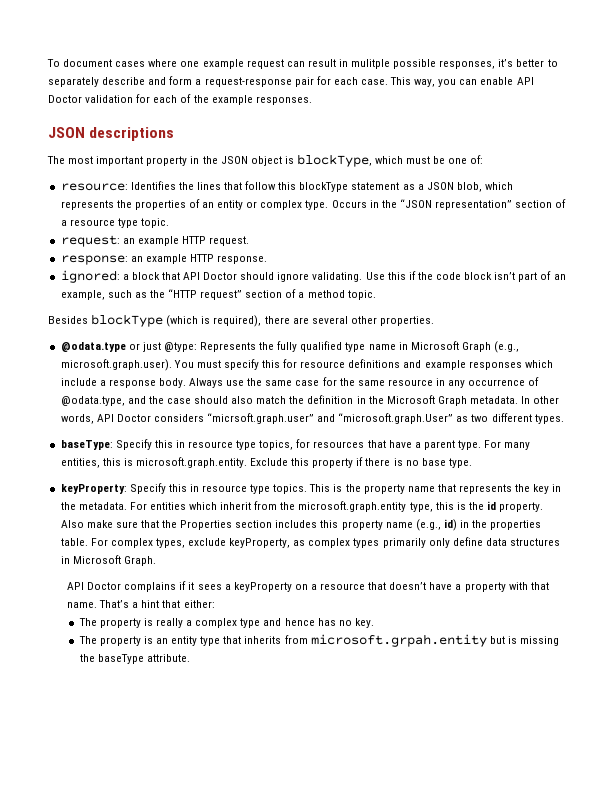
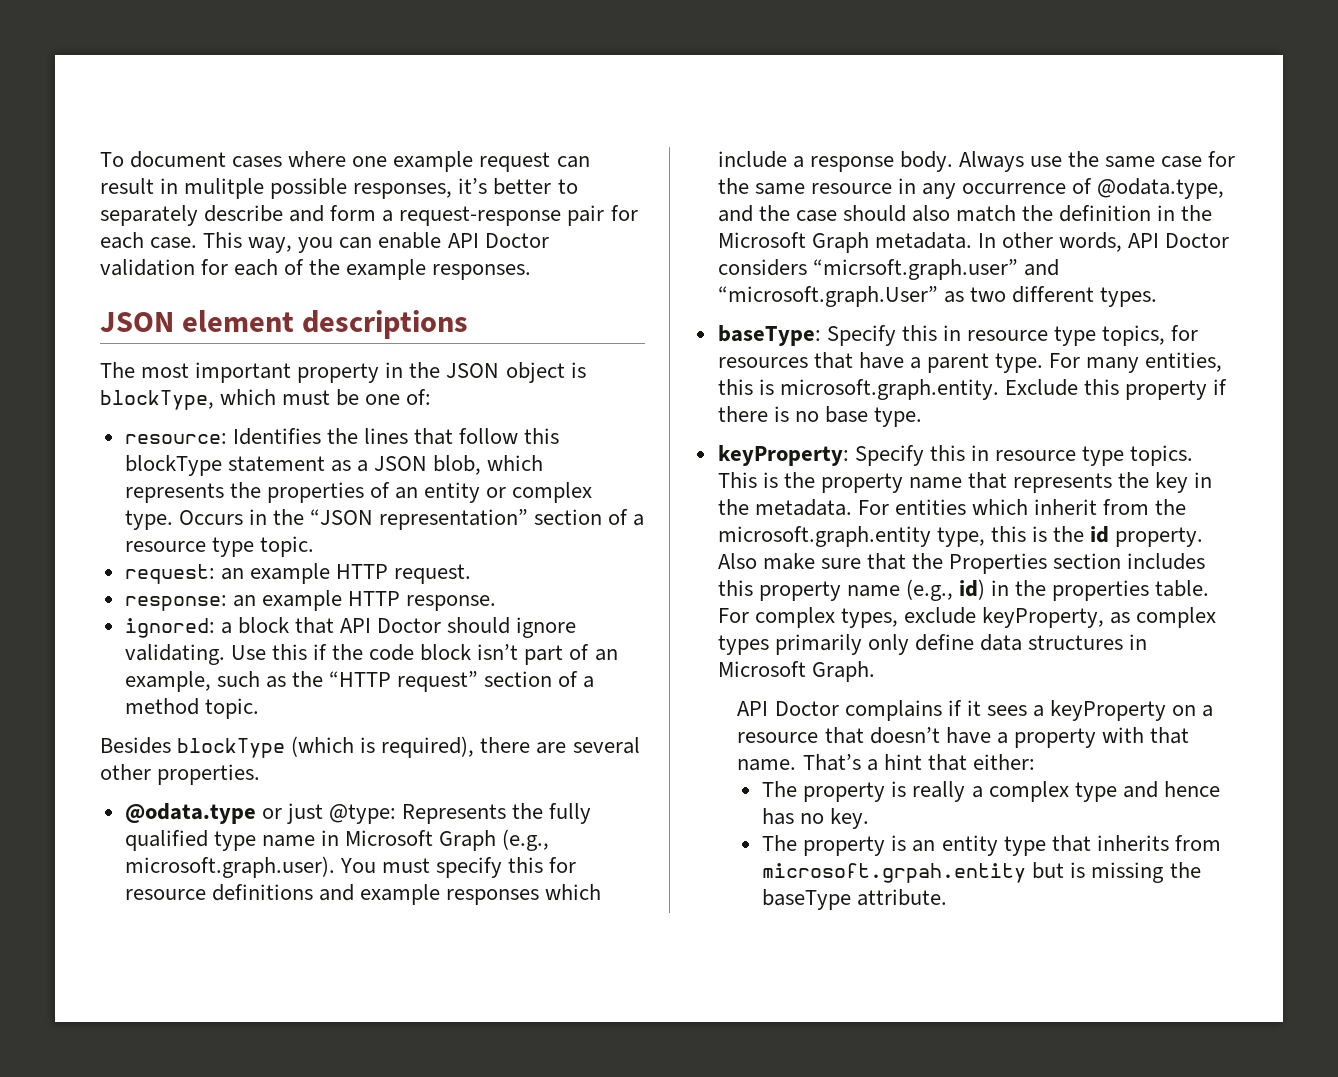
- JSON descriptions
+ JSON element descriptions

